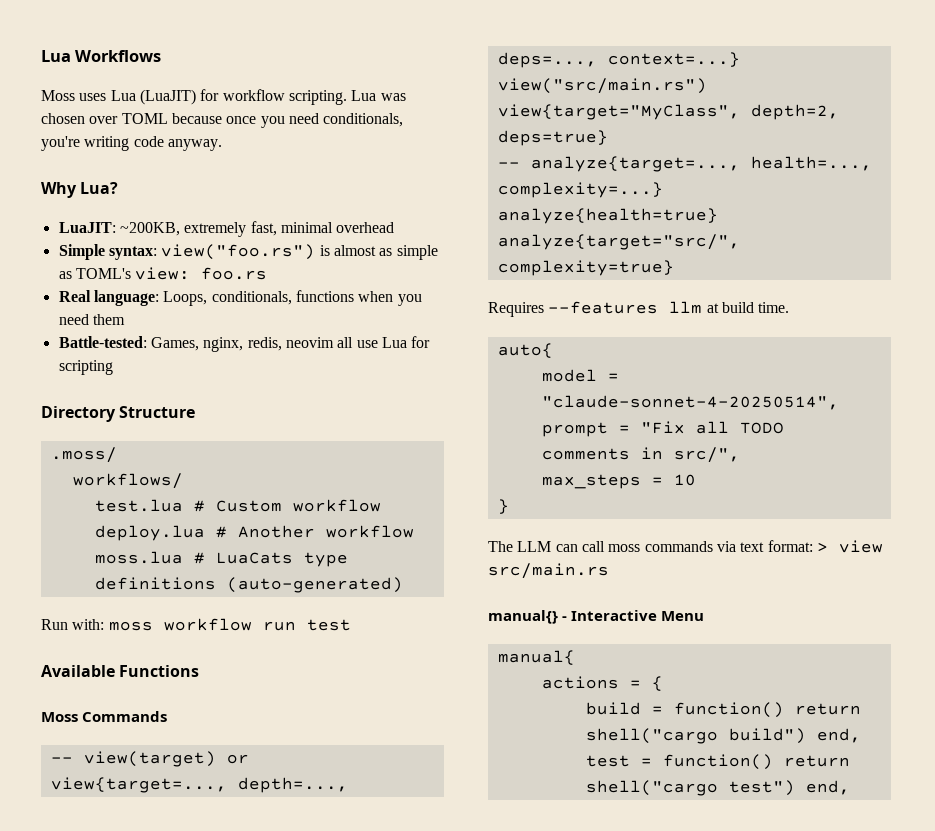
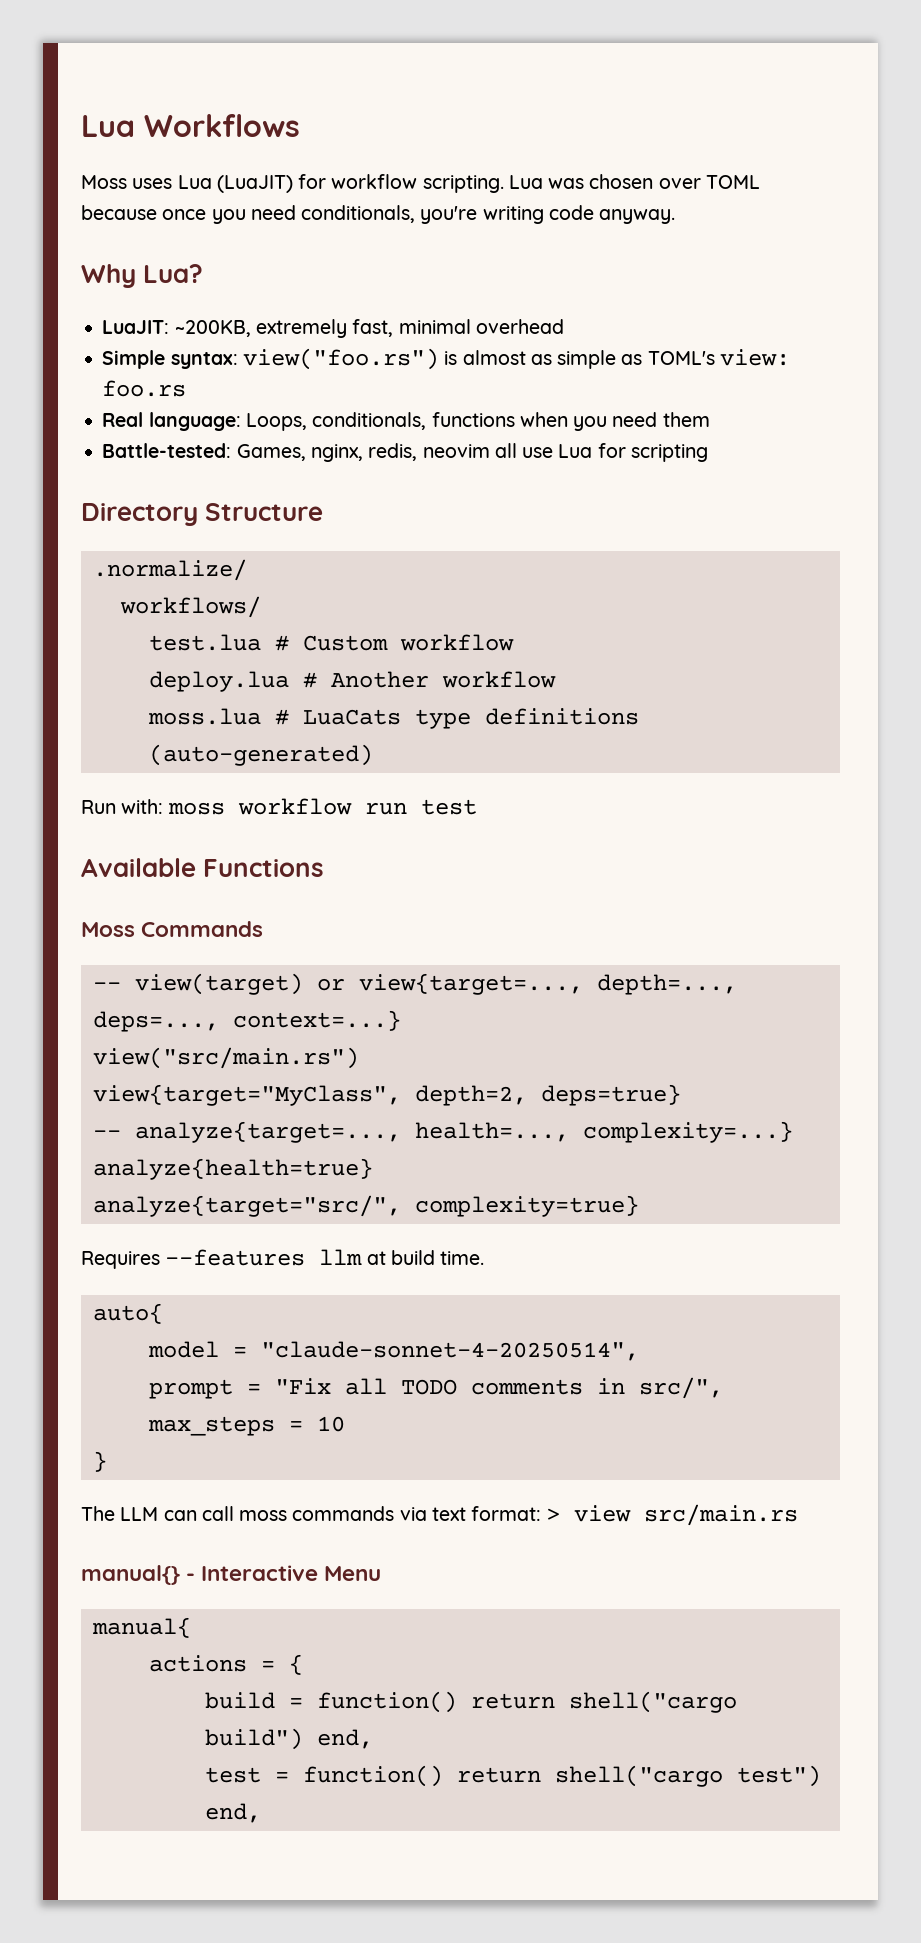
- .moss/
+ .normalize/

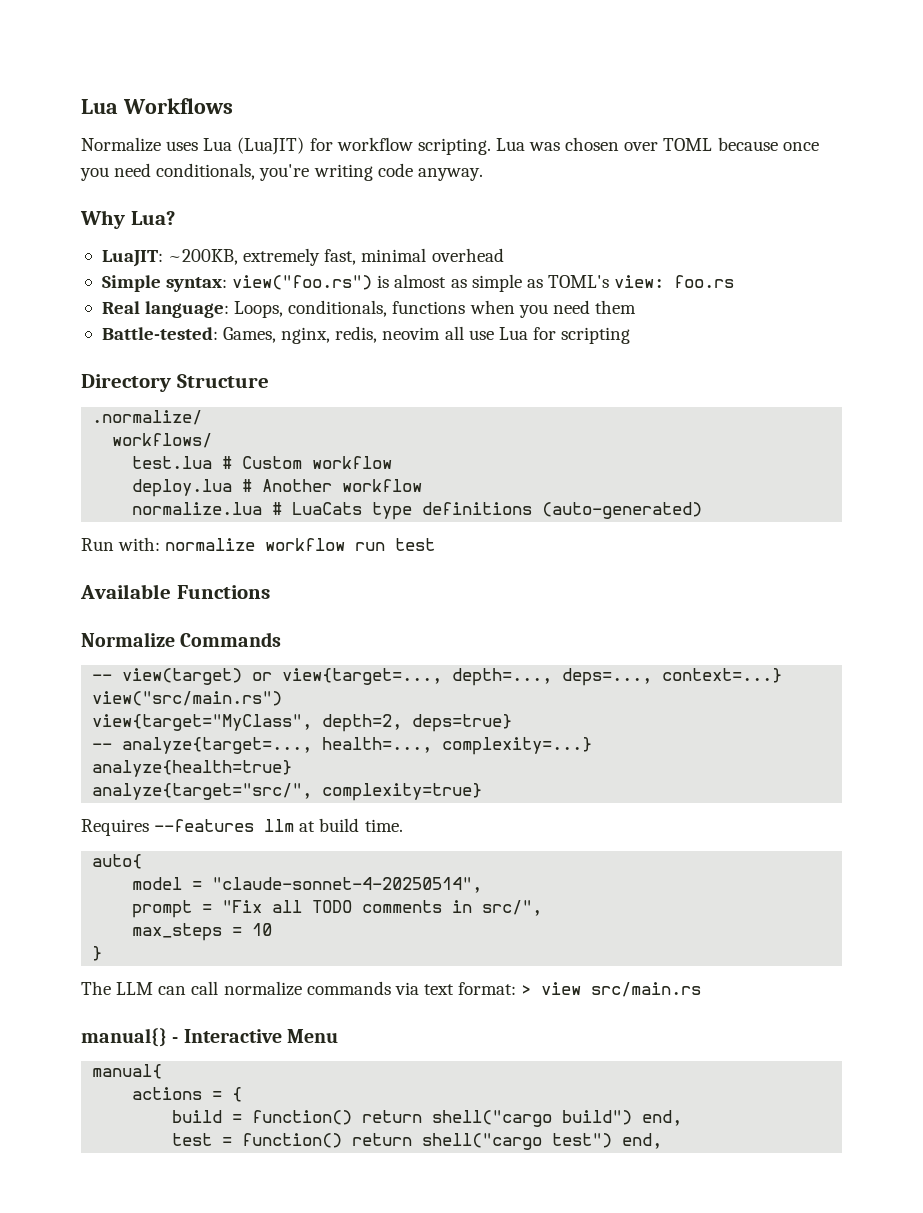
- Moss uses Lua (LuaJIT) for workflow scripting.
+ Normalize uses Lua (LuaJIT) for workflow scripting.
- moss.lua # LuaCats type definitions (auto-generated)
+ normalize.lua # LuaCats type definitions (auto-generated)
- Run with: moss workflow run test
+ Run with: normalize workflow run test
- Moss Commands
+ Normalize Commands
- The LLM can call moss commands via text format: > view src/main.rs
+ The LLM can call normalize commands via text format: > view src/main.rs

